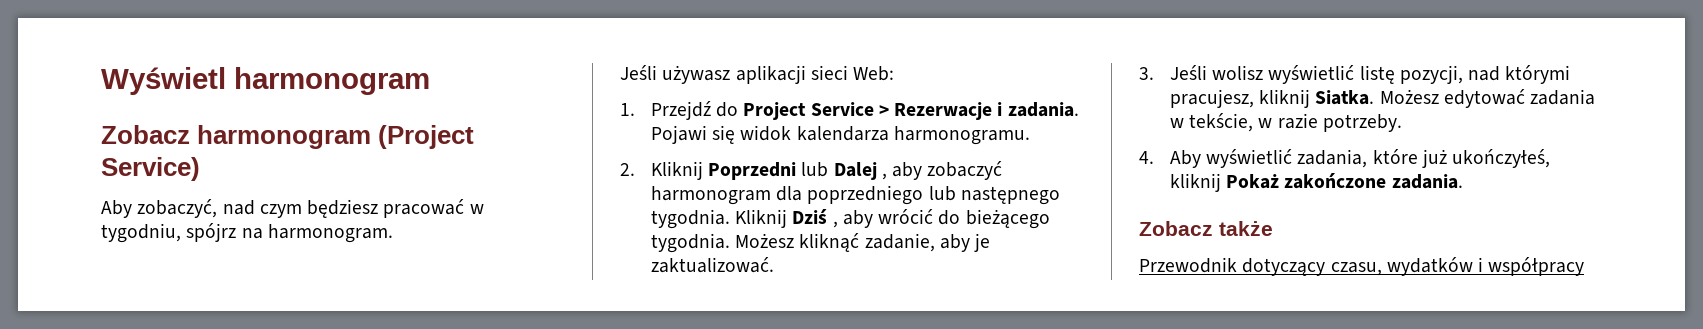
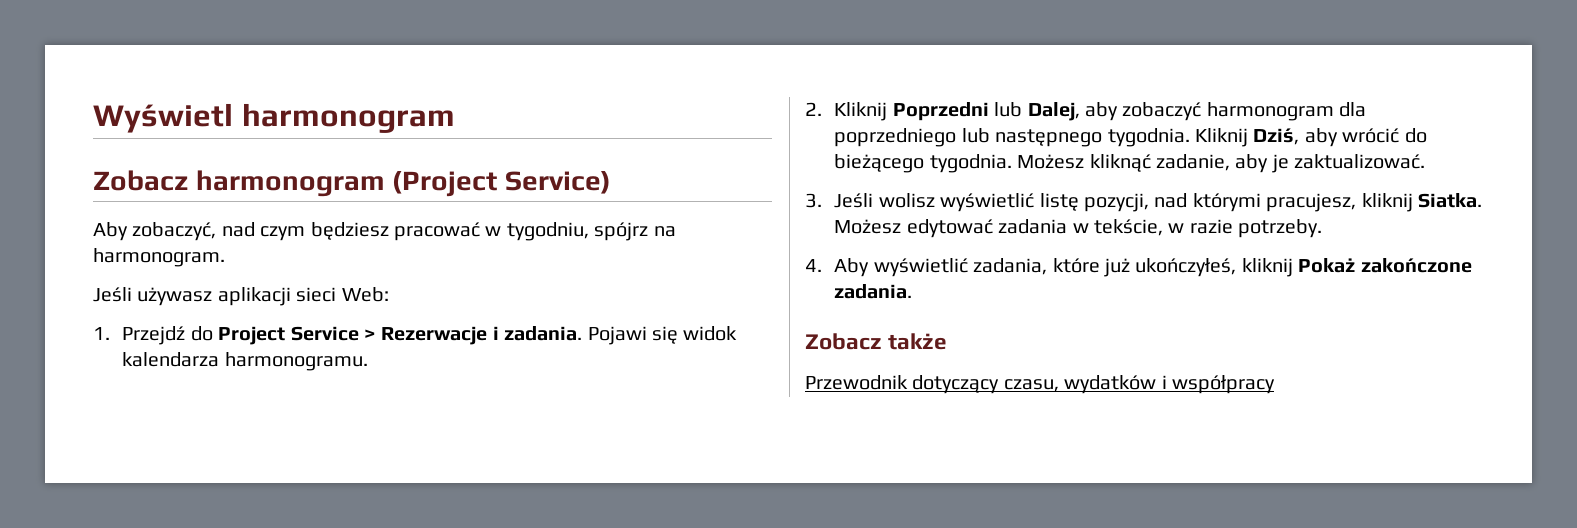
- 2. Kliknij Poprzedni lub Dalej , aby zobaczyć harmonogram dla poprzedniego lub następnego tygodnia.
+ 2. Kliknij Poprzedni lub Dalej, aby zobaczyć harmonogram dla poprzedniego lub następnego tygodnia.
- Kliknij Dziś , aby wrócić do bieżącego tygodnia.
+ Kliknij Dziś, aby wrócić do bieżącego tygodnia.

